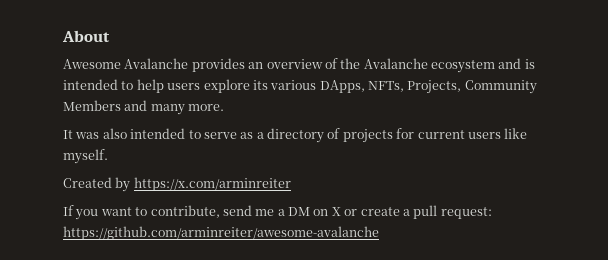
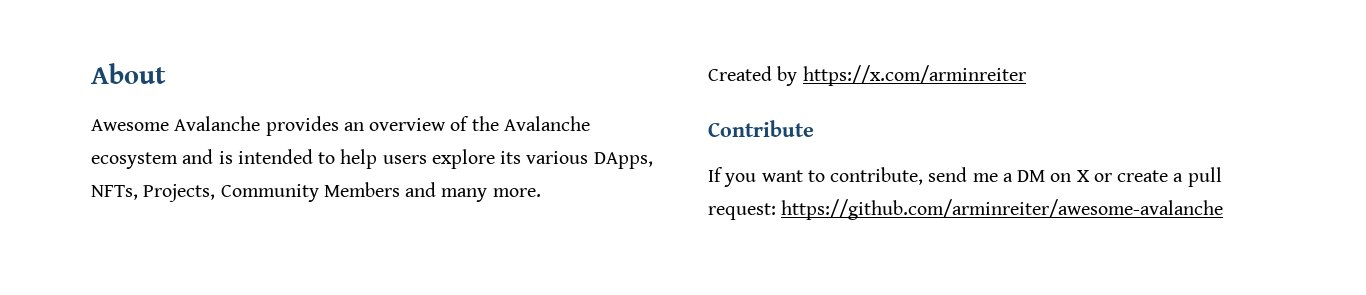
- It was also intended to serve as a directory of projects for current users like myself.
+ Contribute

